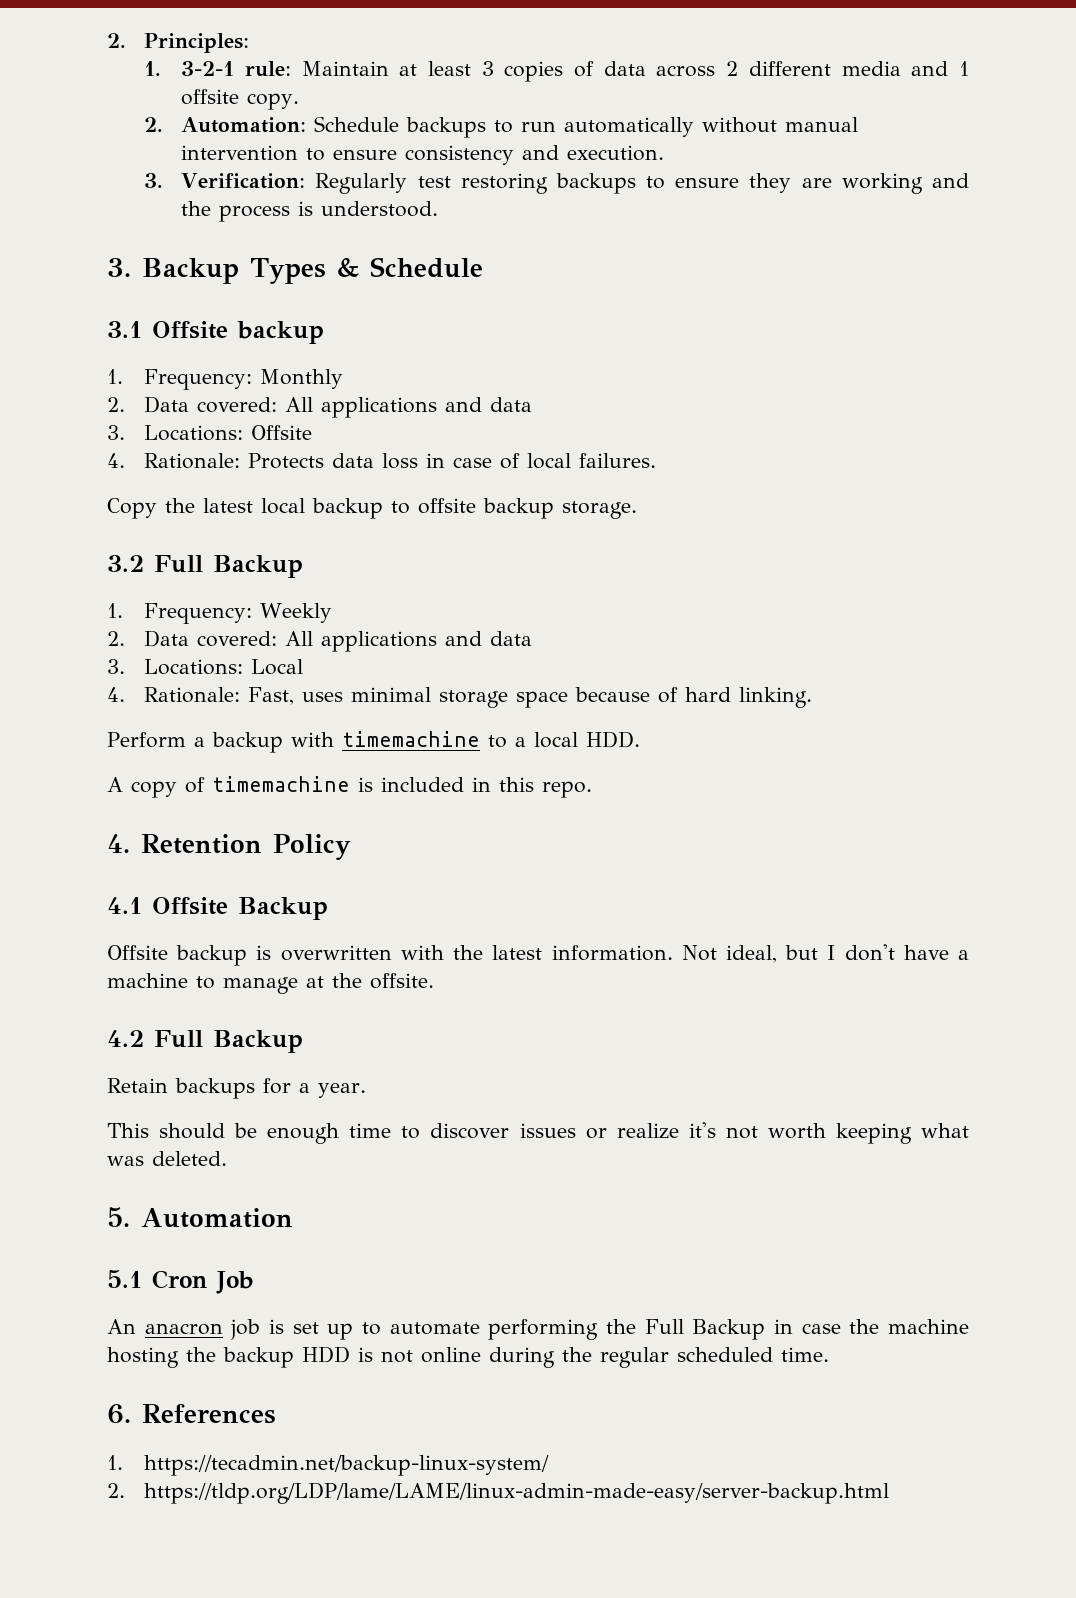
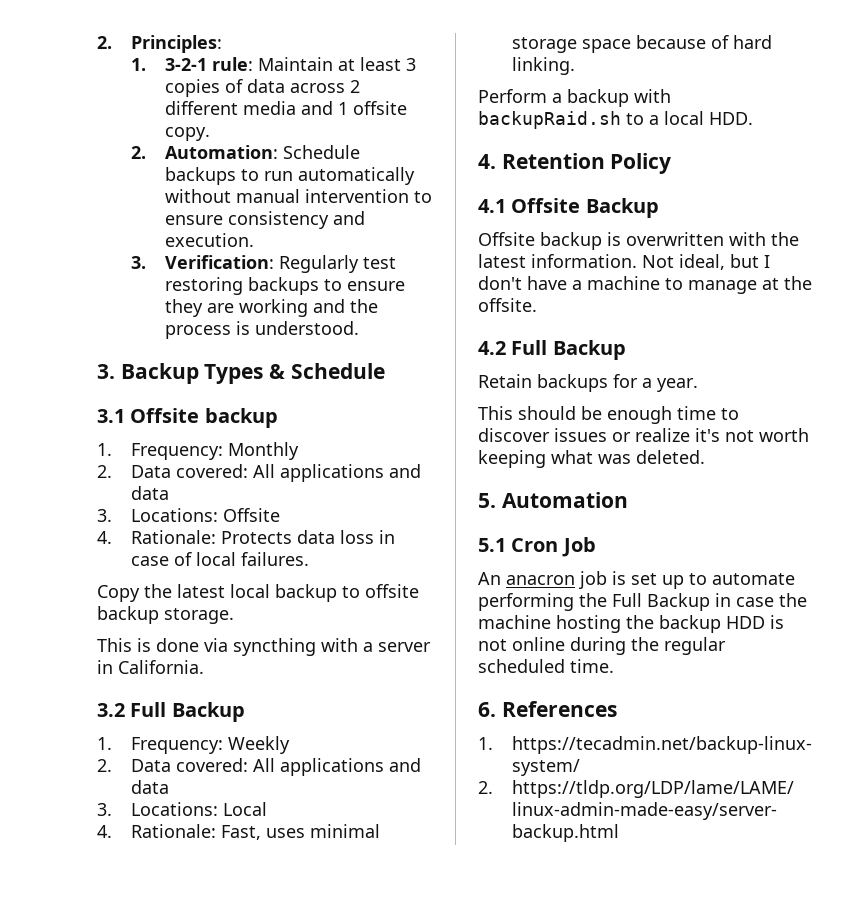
+ This is done via syncthing with a server in California.
- Perform a backup with timemachine to a local HDD.
+ Perform a backup with backupRaid.sh to a local HDD.
- A copy of timemachine is included in this repo.

